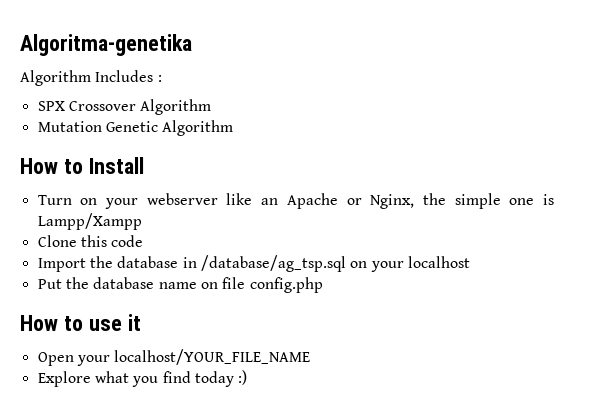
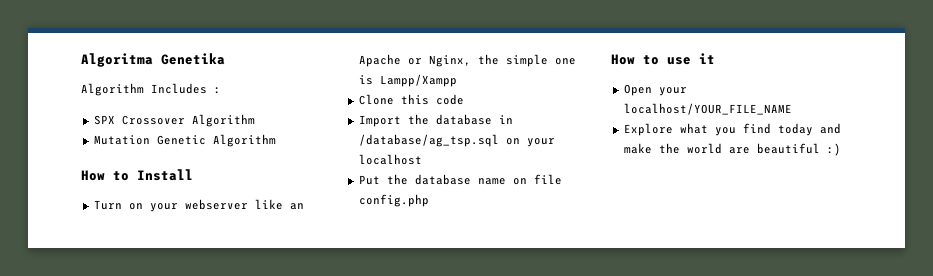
- Algoritma-genetika
+ Algoritma Genetika
- Explore what you find today :)
+ Explore what you find today and make the world are beautiful :)

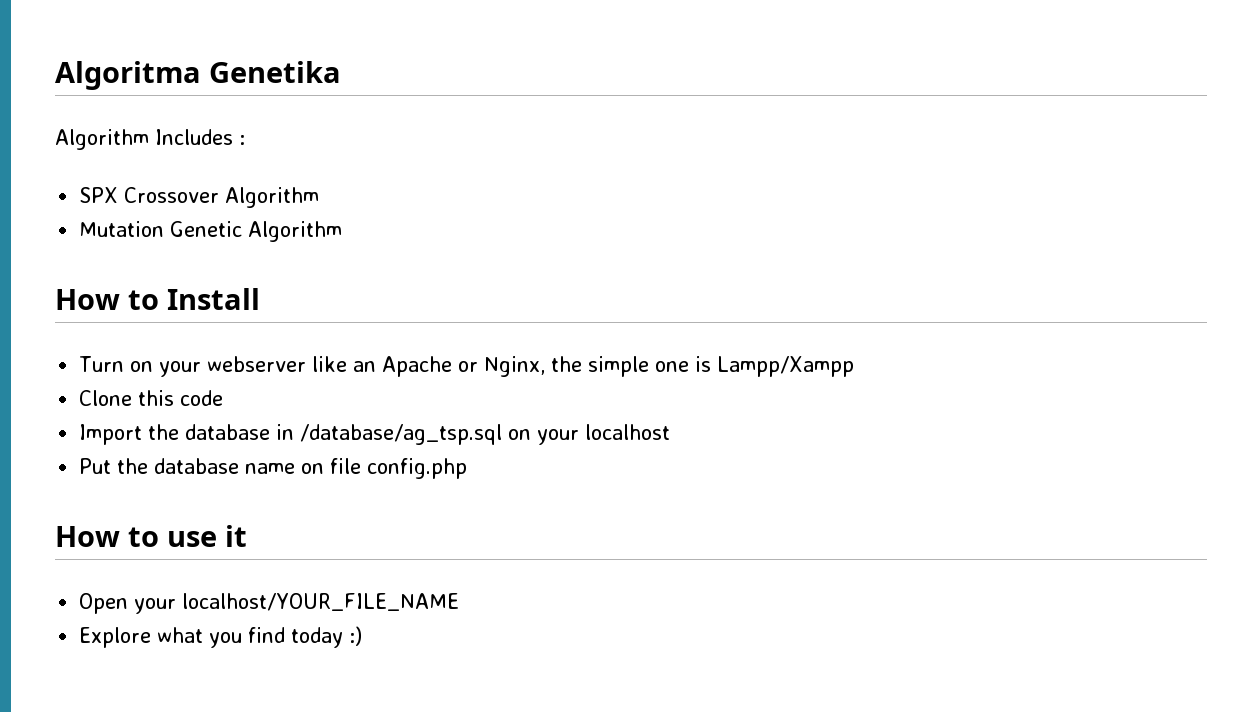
- Explore what you find today and make the world are beautiful :)
+ Explore what you find today :)

